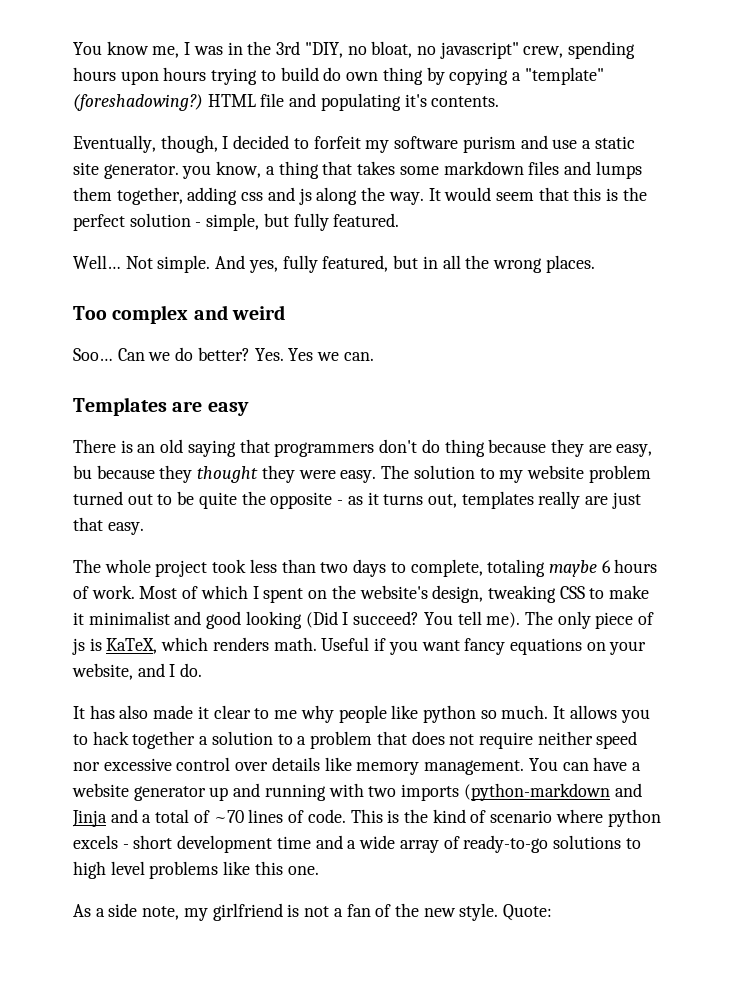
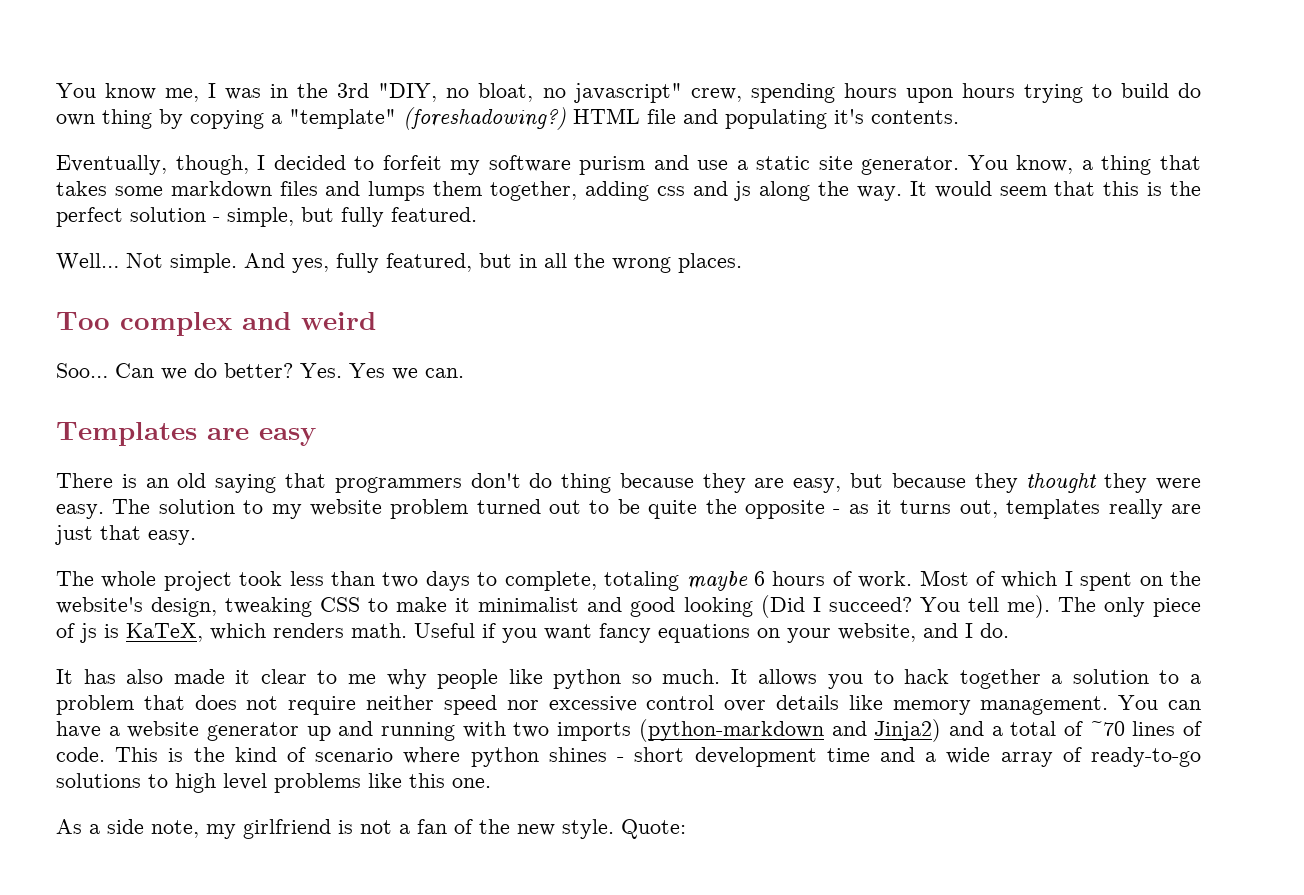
- Eventually, though, I decided to forfeit my software purism and use a static site generator. you know, a thing that takes some markdown files and lumps them together, adding css and js along the way.
+ Eventually, though, I decided to forfeit my software purism and use a static site generator. You know, a thing that takes some markdown files and lumps them together, adding css and js along the way.
- There is an old saying that programmers don't do thing because they are easy, bu because they thought they were easy.
+ There is an old saying that programmers don't do thing because they are easy, but because they thought they were easy.
- You can have a website generator up and running with two imports (python-markdown and Jinja and a total of ~70 lines of code.
+ You can have a website generator up and running with two imports (python-markdown and Jinja2) and a total of ~70 lines of code.
- This is the kind of scenario where python excels - short development time and a wide array of ready-to-go solutions to high level problems like this one.
+ This is the kind of scenario where python shines - short development time and a wide array of ready-to-go solutions to high level problems like this one.

